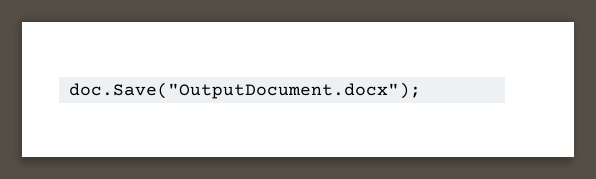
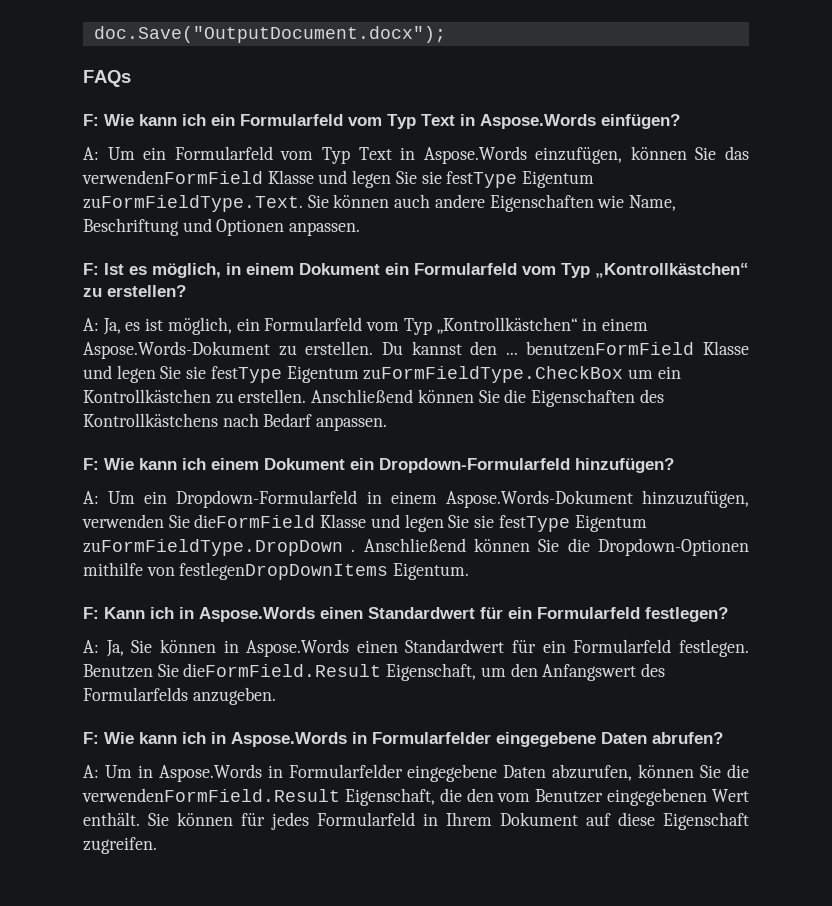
+ FAQs
+ F: Wie kann ich ein Formularfeld vom Typ Text in Aspose.Words einfügen?
+ A: Um ein Formularfeld vom Typ Text in Aspose.Words einzufügen, können Sie das verwendenFormField Klasse und legen Sie sie festType Eigentum zuFormFieldType.Text. Sie können auch andere Eigenschaften wie Name, Beschriftung und Optionen anpassen.
+ F: Ist es möglich, in einem Dokument ein Formularfeld vom Typ „Kontrollkästchen“ zu erstellen?
+ A: Ja, es ist möglich, ein Formularfeld vom Typ „Kontrollkästchen“ in einem Aspose.Words-Dokument zu erstellen. Du kannst den ... benutzenFormField Klasse und legen Sie sie festType Eigentum zuFormFieldType.CheckBox um ein Kontrollkästchen zu erstellen. Anschließend können Sie die Eigenschaften des Kontrollkästchens nach Bedarf anpassen.
+ F: Wie kann ich einem Dokument ein Dropdown-Formularfeld hinzufügen?
+ A: Um ein Dropdown-Formularfeld in einem Aspose.Words-Dokument hinzuzufügen, verwenden Sie dieFormField Klasse und legen Sie sie festType Eigentum zuFormFieldType.DropDown . Anschließend können Sie die Dropdown-Optionen mithilfe von festlegenDropDownItems Eigentum.
+ F: Kann ich in Aspose.Words einen Standardwert für ein Formularfeld festlegen?
+ A: Ja, Sie können in Aspose.Words einen Standardwert für ein Formularfeld festlegen. Benutzen Sie dieFormField.Result Eigenschaft, um den Anfangswert des Formularfelds anzugeben.
+ F: Wie kann ich in Aspose.Words in Formularfelder eingegebene Daten abrufen?
+ A: Um in Aspose.Words in Formularfelder eingegebene Daten abzurufen, können Sie die verwendenFormField.Result Eigenschaft, die den vom Benutzer eingegebenen Wert enthält. Sie können für jedes Formularfeld in Ihrem Dokument auf diese Eigenschaft zugreifen.

